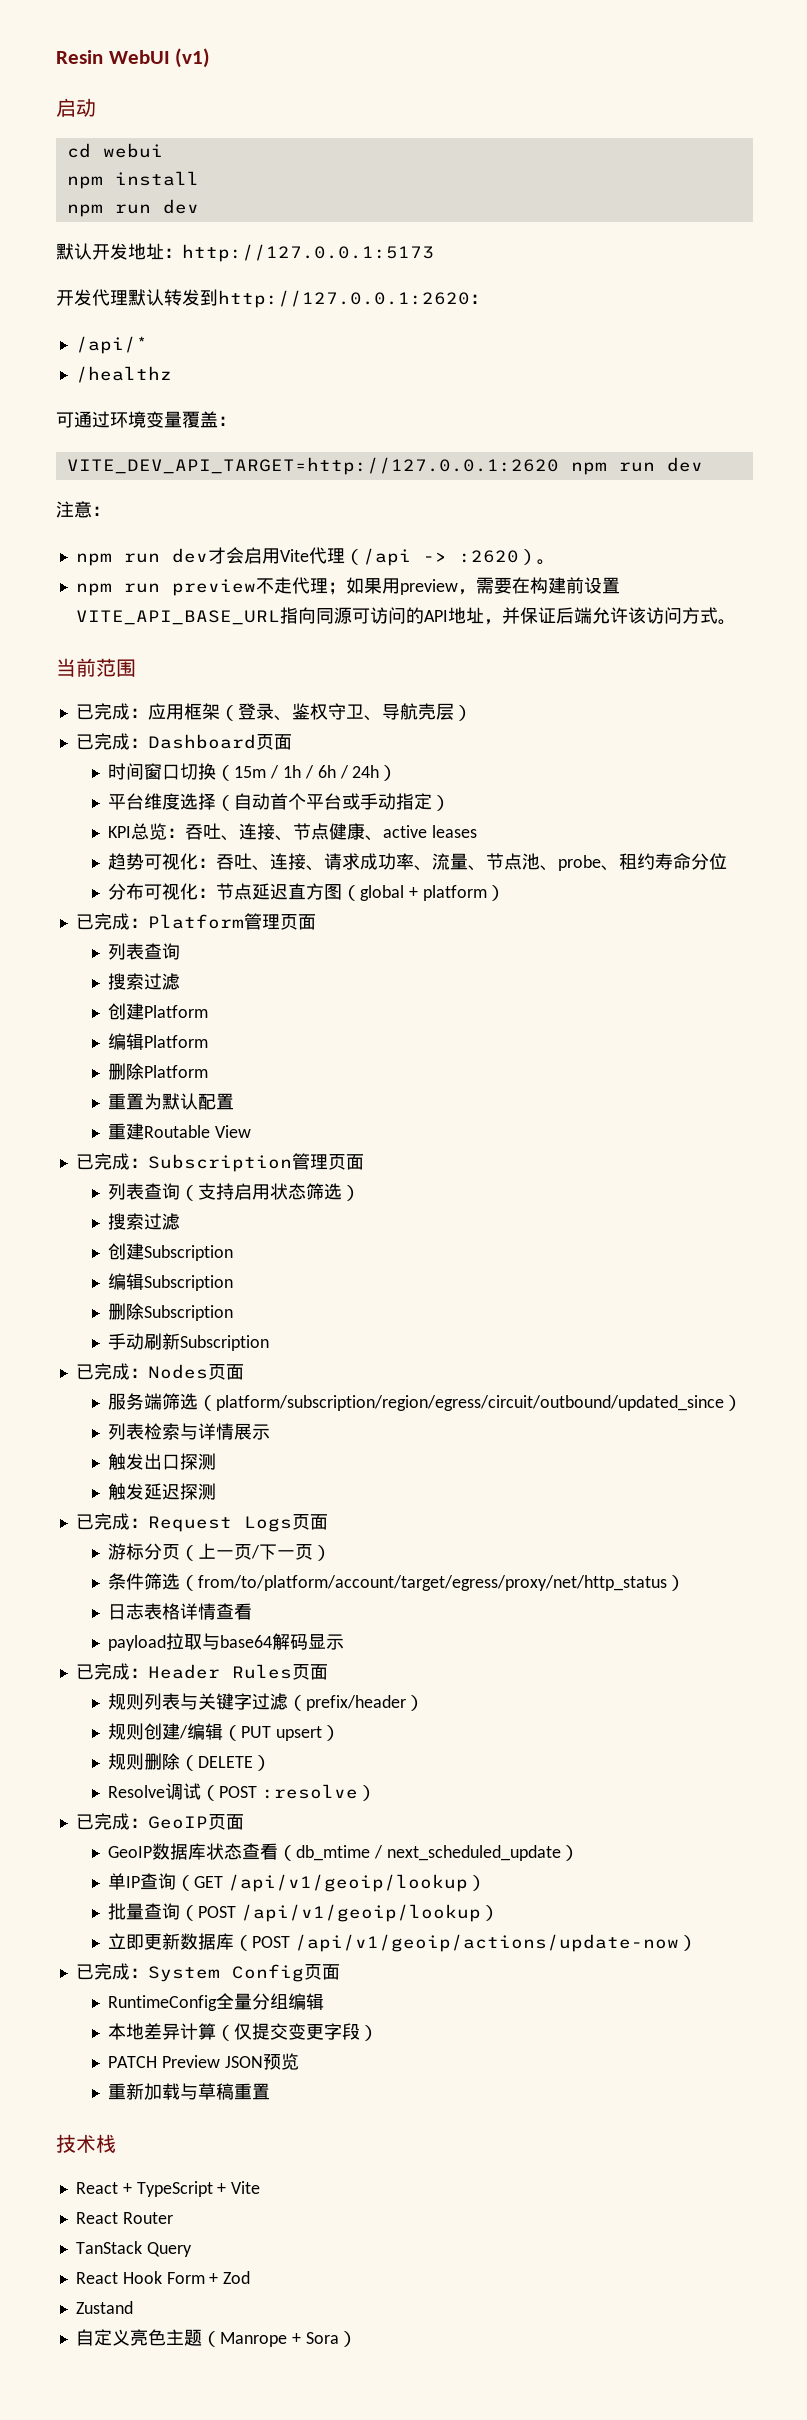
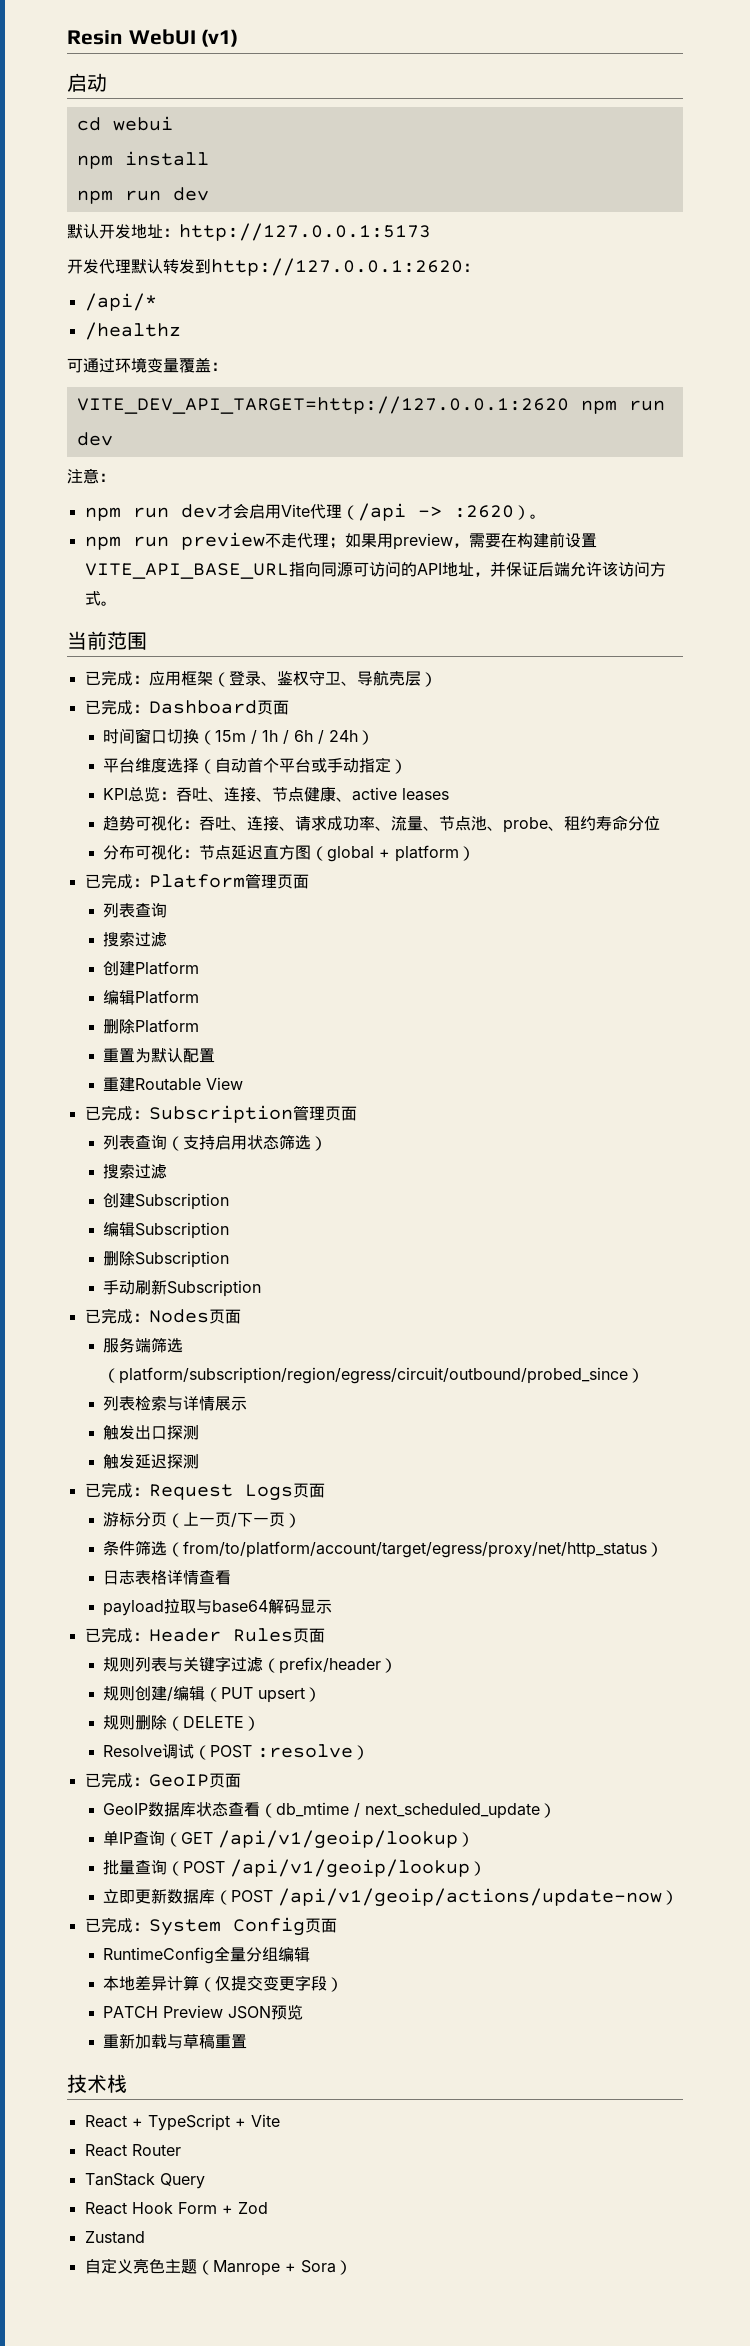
- 服务端筛选（platform/subscription/region/egress/circuit/outbound/updated_since）
+ 服务端筛选（platform/subscription/region/egress/circuit/outbound/probed_since）

